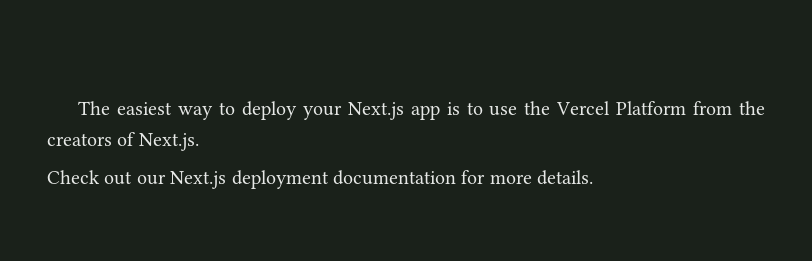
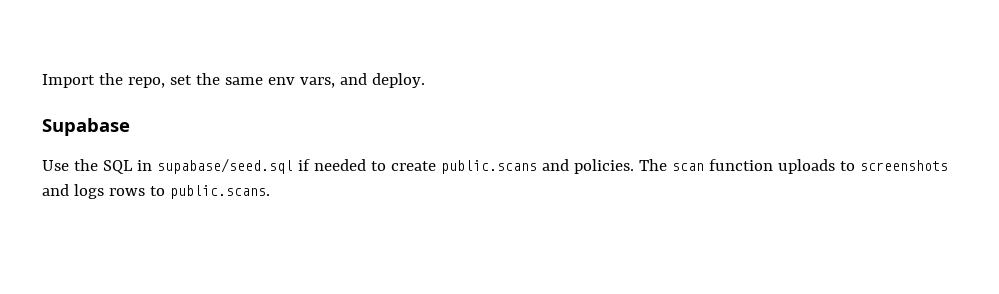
- The easiest way to deploy your Next.js app is to use the Vercel Platform from the creators of Next.js.
- Check out our Next.js deployment documentation for more details.
+ Import the repo, set the same env vars, and deploy.
+ Supabase
+ Use the SQL in supabase/seed.sql if needed to create public.scans and policies. The scan function uploads to screenshots and logs rows to public.scans.

